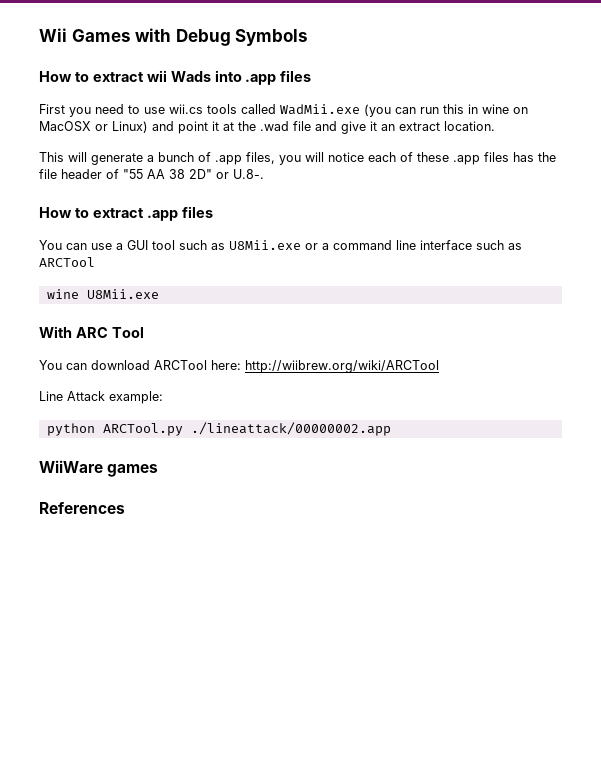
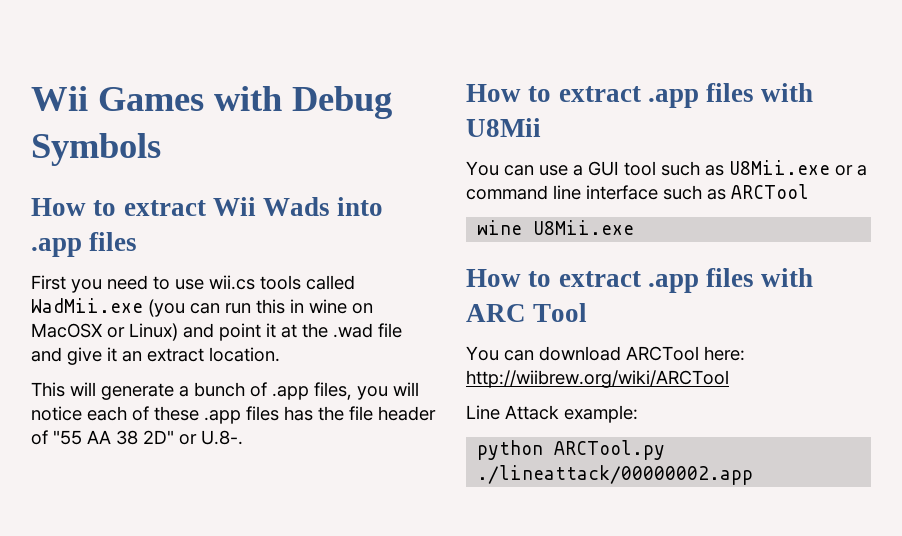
- How to extract wii Wads into .app files
+ How to extract Wii Wads into .app files
- How to extract .app files
+ How to extract .app files with U8Mii
- With ARC Tool
+ How to extract .app files with ARC Tool
- WiiWare games
- References

